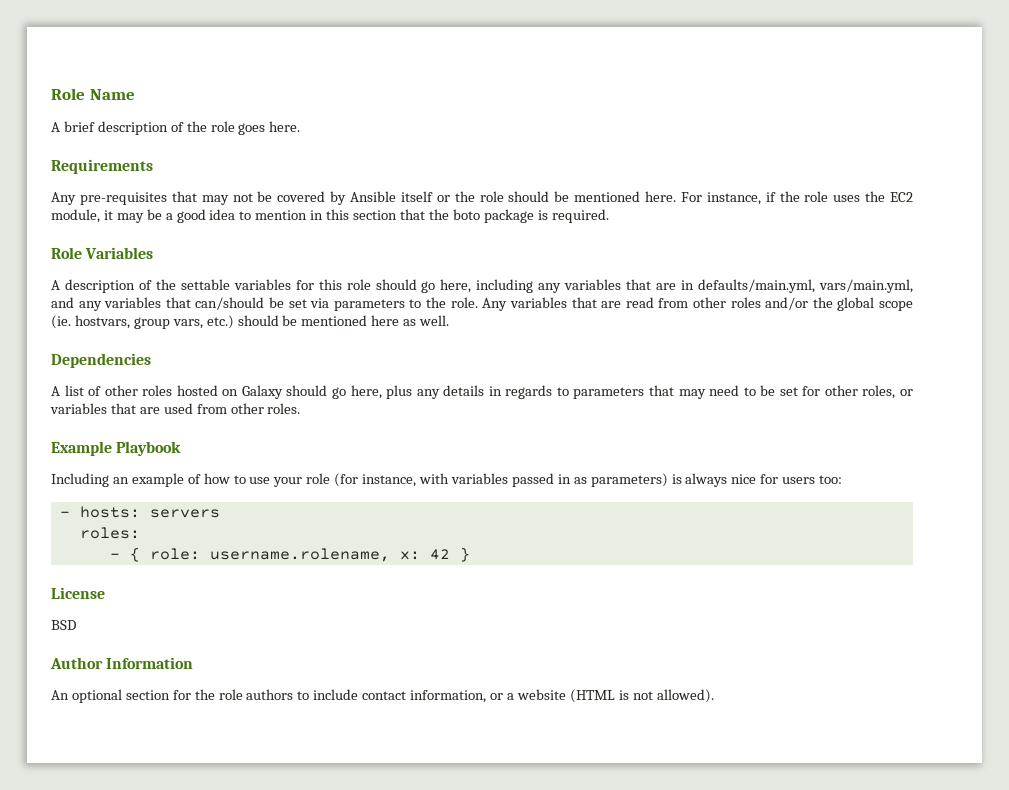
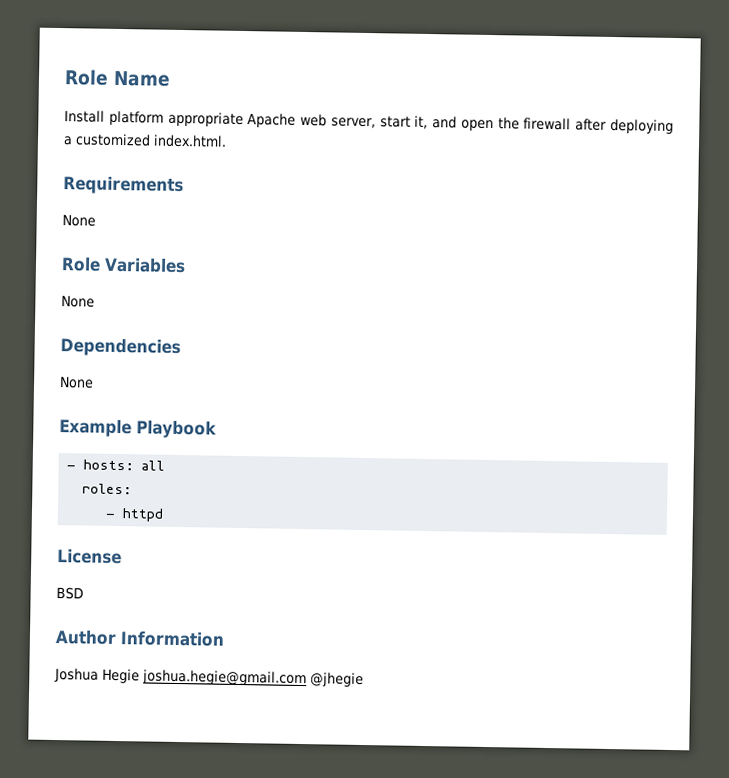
- A brief description of the role goes here.
+ Install platform appropriate Apache web server, start it, and open the firewall after deploying a customized index.html.
  Requirements
- Any pre-requisites that may not be covered by Ansible itself or the role should be mentioned here. For instance, if the role uses the EC2 module, it may be a good idea to mention in this section that the boto package is required.
+ None
  Role Variables
- A description of the settable variables for this role should go here, including any variables that are in defaults/main.yml, vars/main.yml, and any variables that can/should be set via parameters to the role. Any variables that are read from other roles and/or the global scope (ie. hostvars, group vars, etc.) should be mentioned here as well.
+ None
  Dependencies
- A list of other roles hosted on Galaxy should go here, plus any details in regards to parameters that may need to be set for other roles, or variables that are used from other roles.
+ None
  Example Playbook
- Including an example of how to use your role (for instance, with variables passed in as parameters) is always nice for users too:
- - hosts: servers
+ - hosts: all
- - { role: username.rolename, x: 42 }
+ - httpd
  License
  BSD
  Author Information
- An optional section for the role authors to include contact information, or a website (HTML is not allowed).
+ Joshua Hegie joshua.hegie@gmail.com @jhegie

